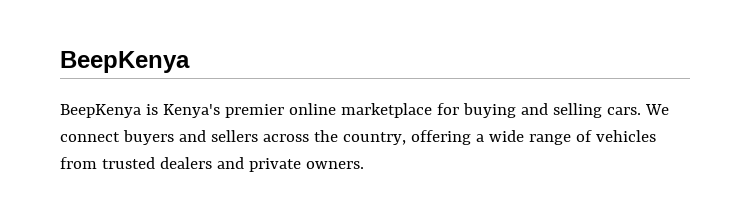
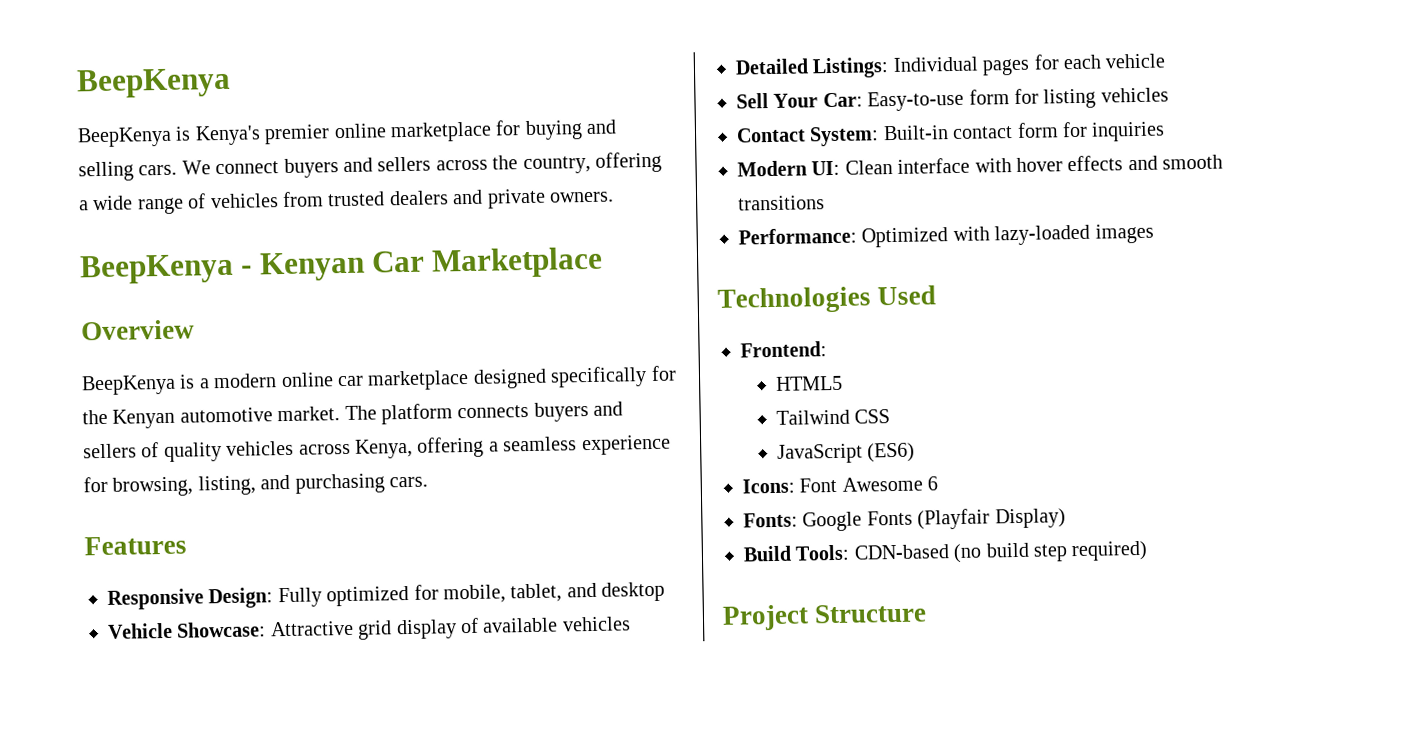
+ BeepKenya - Kenyan Car Marketplace
+ Overview
+ BeepKenya is a modern online car marketplace designed specifically for the Kenyan automotive market. The platform connects buyers and sellers of quality vehicles across Kenya, offering a seamless experience for browsing, listing, and purchasing cars.
+ Features
+ Responsive Design: Fully optimized for mobile, tablet, and desktop
+ Vehicle Showcase: Attractive grid display of available vehicles
+ Detailed Listings: Individual pages for each vehicle
+ Sell Your Car: Easy-to-use form for listing vehicles
+ Contact System: Built-in contact form for inquiries
+ Modern UI: Clean interface with hover effects and smooth transitions
+ Performance: Optimized with lazy-loaded images
+ Technologies Used
+ Frontend:
+ HTML5
+ Tailwind CSS
+ JavaScript (ES6)
+ Icons: Font Awesome 6
+ Fonts: Google Fonts (Playfair Display)
+ Build Tools: CDN-based (no build step required)
+ Project Structure

